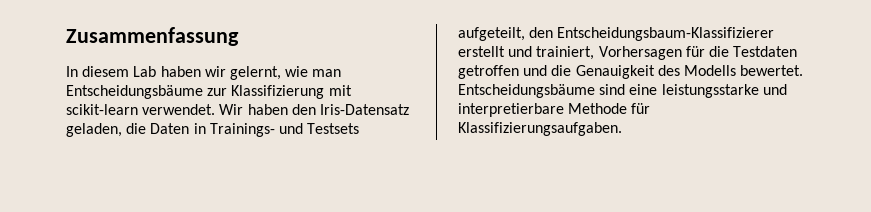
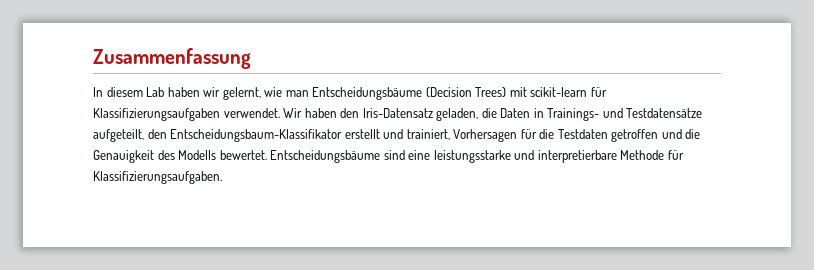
- In diesem Lab haben wir gelernt, wie man Entscheidungsbäume zur Klassifizierung mit scikit-learn verwendet.
+ In diesem Lab haben wir gelernt, wie man Entscheidungsbäume (Decision Trees) mit scikit-learn für Klassifizierungsaufgaben verwendet.
- Wir haben den Iris-Datensatz geladen, die Daten in Trainings- und Testsets aufgeteilt, den Entscheidungsbaum-Klassifizierer erstellt und trainiert, Vorhersagen für die Testdaten getroffen und die Genauigkeit des Modells bewertet.
+ Wir haben den Iris-Datensatz geladen, die Daten in Trainings- und Testdatensätze aufgeteilt, den Entscheidungsbaum-Klassifikator erstellt und trainiert, Vorhersagen für die Testdaten getroffen und die Genauigkeit des Modells bewertet.

